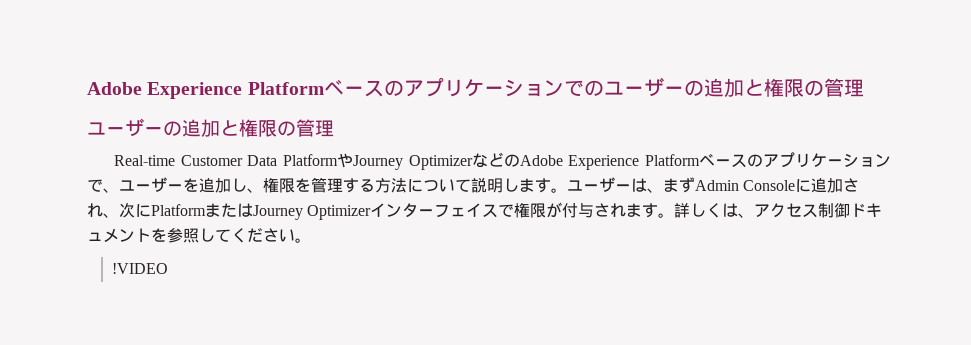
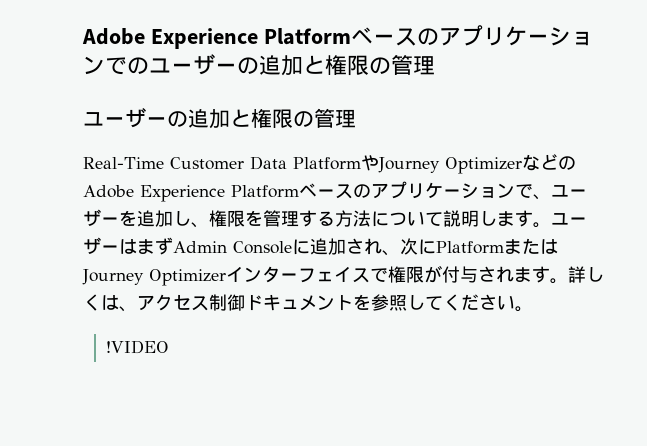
- Real-time Customer Data PlatformやJourney OptimizerなどのAdobe Experience Platformベースのアプリケーションで、ユーザーを追加し、権限を管理する方法について説明します。
+ Real-Time Customer Data PlatformやJourney OptimizerなどのAdobe Experience Platformベースのアプリケーションで、ユーザーを追加し、権限を管理する方法について説明します。
- ユーザーは、まずAdmin Consoleに追加され、次にPlatformまたはJourney Optimizerインターフェイスで権限が付与されます。
+ ユーザーはまずAdmin Consoleに追加され、次にPlatformまたはJourney Optimizerインターフェイスで権限が付与されます。

